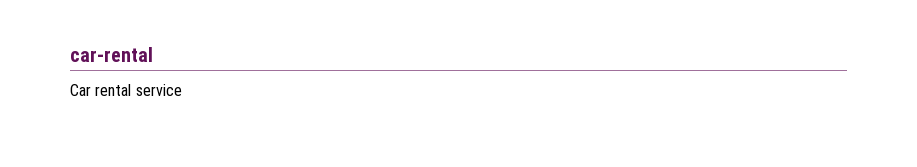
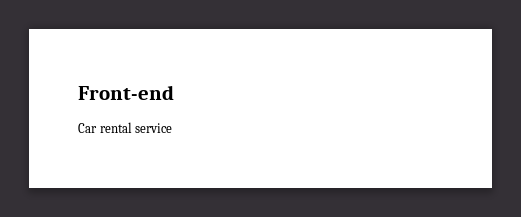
- car-rental
+ Front-end

